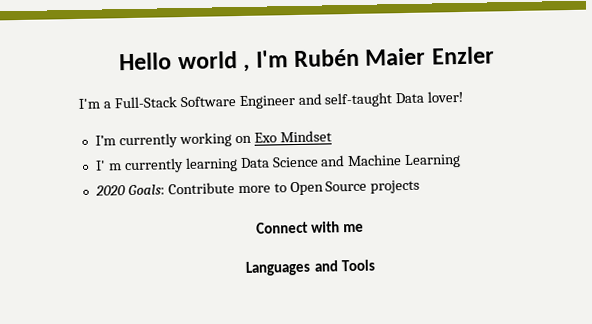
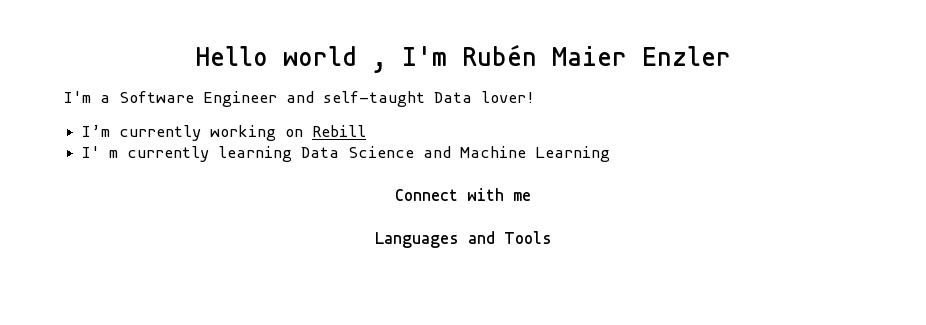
- I'm a Full-Stack Software Engineer and self-taught Data lover!
+ I'm a Software Engineer and self-taught Data lover!
- I’m currently working on Exo Mindset
+ I’m currently working on Rebill
- 2020 Goals: Contribute more to Open Source projects

